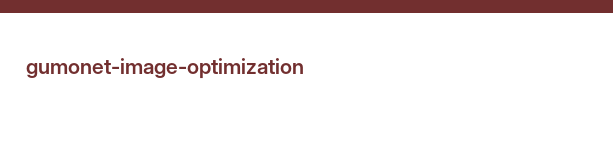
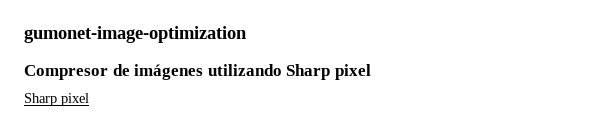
+ Compresor de imágenes utilizando Sharp pixel
+ Sharp pixel

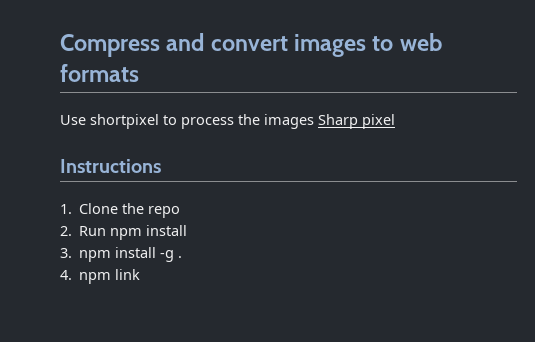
- gumonet-image-optimization
- Compresor de imágenes utilizando Sharp pixel
- Sharp pixel
+ Compress and convert images to web formats
+ Use shortpixel to process the images Sharp pixel
+ Instructions
+ 1. Clone the repo
+ 2. Run npm install
+ 3. npm install -g .
+ 4. npm link

